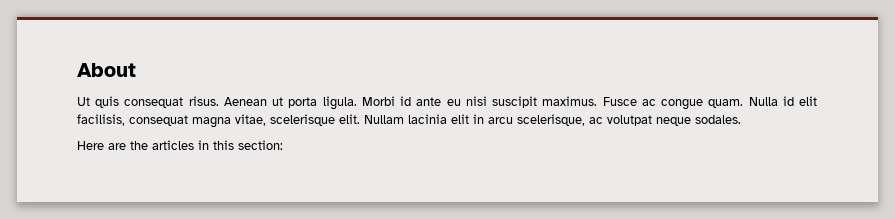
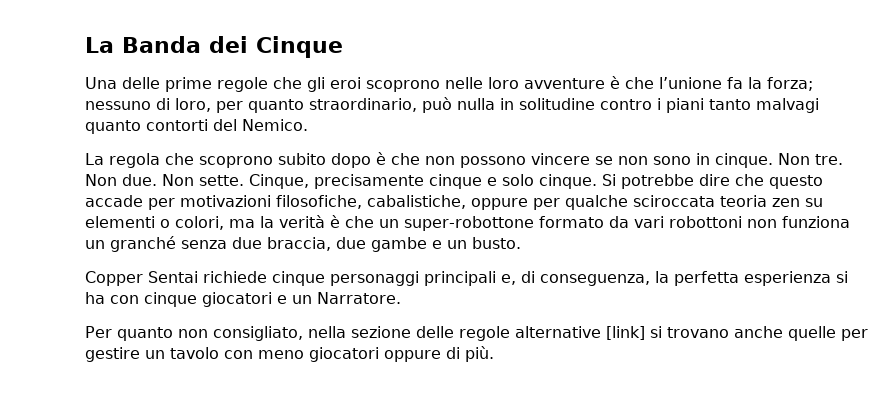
- About
- Ut quis consequat risus. Aenean ut porta ligula. Morbi id ante eu nisi suscipit maximus. Fusce ac congue quam. Nulla id elit facilisis, consequat magna vitae, scelerisque elit. Nullam lacinia elit in arcu scelerisque, ac volutpat neque sodales.
- Here are the articles in this section:
+ La Banda dei Cinque
+ Una delle prime regole che gli eroi scoprono nelle loro avventure è che l’unione fa la forza; nessuno di loro, per quanto straordinario, può nulla in solitudine contro i piani tanto malvagi quanto contorti del Nemico.
+ La regola che scoprono subito dopo è che non possono vincere se non sono in cinque. Non tre. Non due. Non sette. Cinque, precisamente cinque e solo cinque. Si potrebbe dire che questo accade per motivazioni filosofiche, cabalistiche, oppure per qualche sciroccata teoria zen su elementi o colori, ma la verità è che un super-robottone formato da vari robottoni non funziona un granché senza due braccia, due gambe e un busto.
+ Copper Sentai richiede cinque personaggi principali e, di conseguenza, la perfetta esperienza si ha con cinque giocatori e un Narratore.
+ Per quanto non consigliato, nella sezione delle regole alternative [link] si trovano anche quelle per gestire un tavolo con meno giocatori oppure di più.

